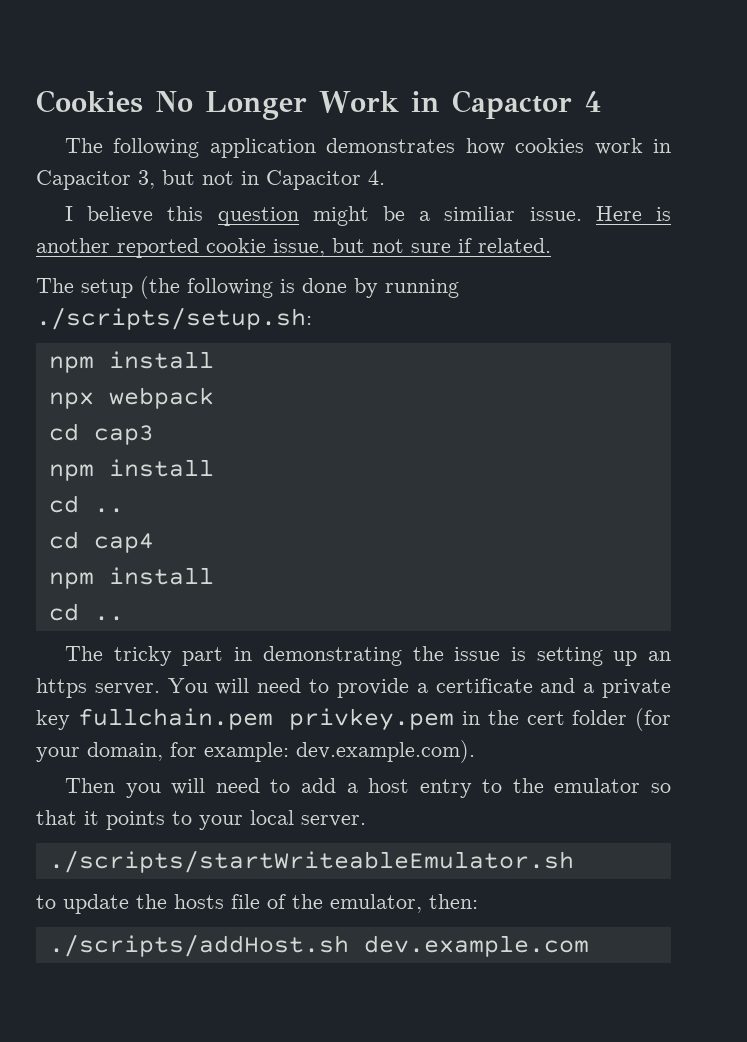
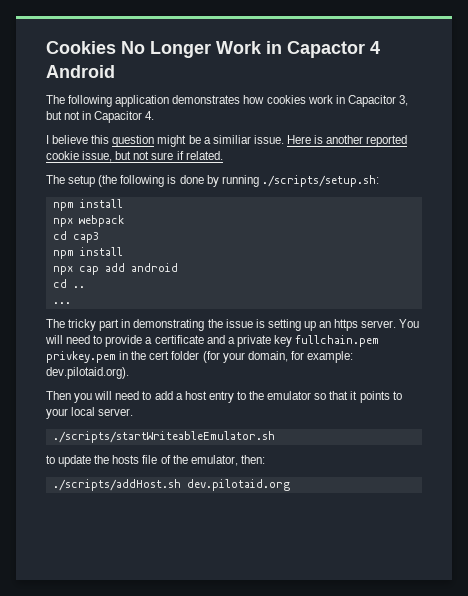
- Cookies No Longer Work in Capactor 4
+ Cookies No Longer Work in Capactor 4 Android
  cd cap3
  npm install
+ npx cap add android
  cd ..
- cd cap4
- npm install
- cd ..
+ ...
- You will need to provide a certificate and a private key fullchain.pem privkey.pem in the cert folder (for your domain, for example: dev.example.com).
+ You will need to provide a certificate and a private key fullchain.pem privkey.pem in the cert folder (for your domain, for example: dev.pilotaid.org).
- ./scripts/addHost.sh dev.example.com
+ ./scripts/addHost.sh dev.pilotaid.org

